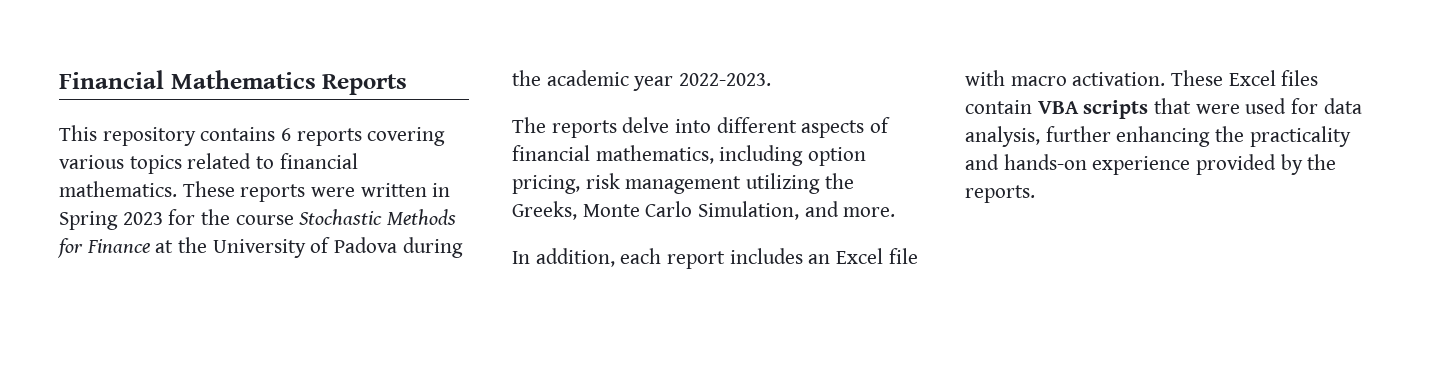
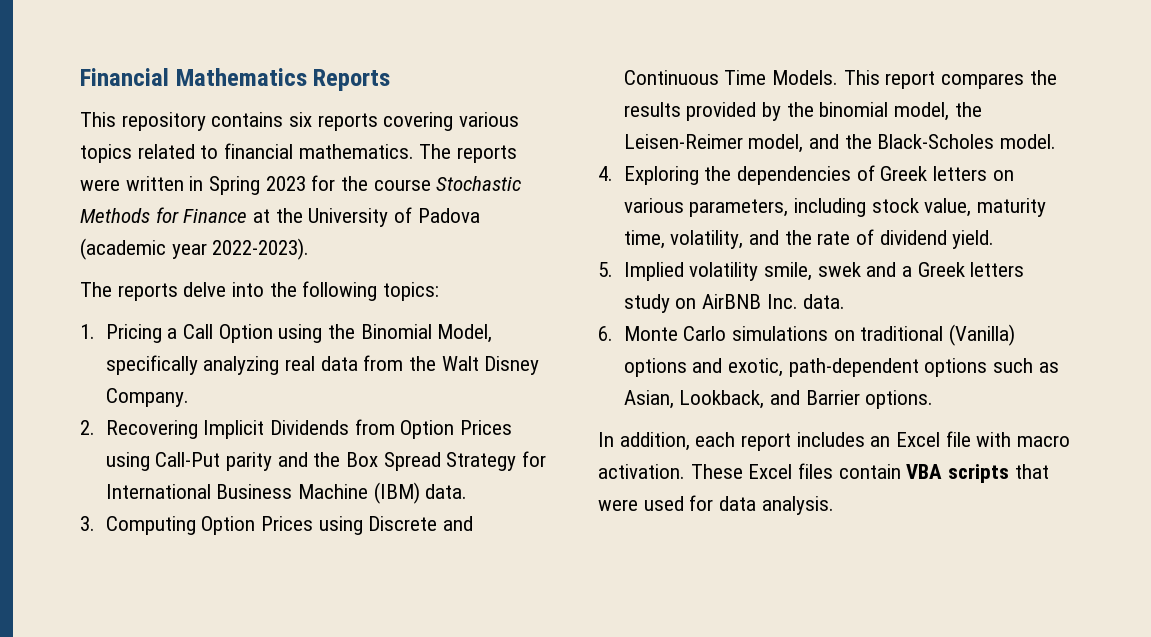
- This repository contains 6 reports covering various topics related to financial mathematics.
+ This repository contains six reports covering various topics related to financial mathematics.
- These reports were written in Spring 2023 for the course Stochastic Methods for Finance at the University of Padova during the academic year 2022-2023.
+ The reports were written in Spring 2023 for the course Stochastic Methods for Finance at the University of Padova (academic year 2022-2023).
- The reports delve into different aspects of financial mathematics, including option pricing, risk management utilizing the Greeks, Monte Carlo Simulation, and more.
+ The reports delve into the following topics:
+ 1. Pricing a Call Option using the Binomial Model, specifically analyzing real data from the Walt Disney Company.
+ 2. Recovering Implicit Dividends from Option Prices using Call-Put parity and the Box Spread Strategy for International Business Machine (IBM) data.
+ 3. Computing Option Prices using Discrete and Continuous Time Models. This report compares the results provided by the binomial model, the Leisen-Reimer model, and the Black-Scholes model.
+ 4. Exploring the dependencies of Greek letters on various parameters, including stock value, maturity time, volatility, and the rate of dividend yield.
+ 5. Implied volatility smile, swek and a Greek letters study on AirBNB Inc. data.
+ 6. Monte Carlo simulations on traditional (Vanilla) options and exotic, path-dependent options such as Asian, Lookback, and Barrier options.
- These Excel files contain VBA scripts that were used for data analysis, further enhancing the practicality and hands-on experience provided by the reports.
+ These Excel files contain VBA scripts that were used for data analysis.

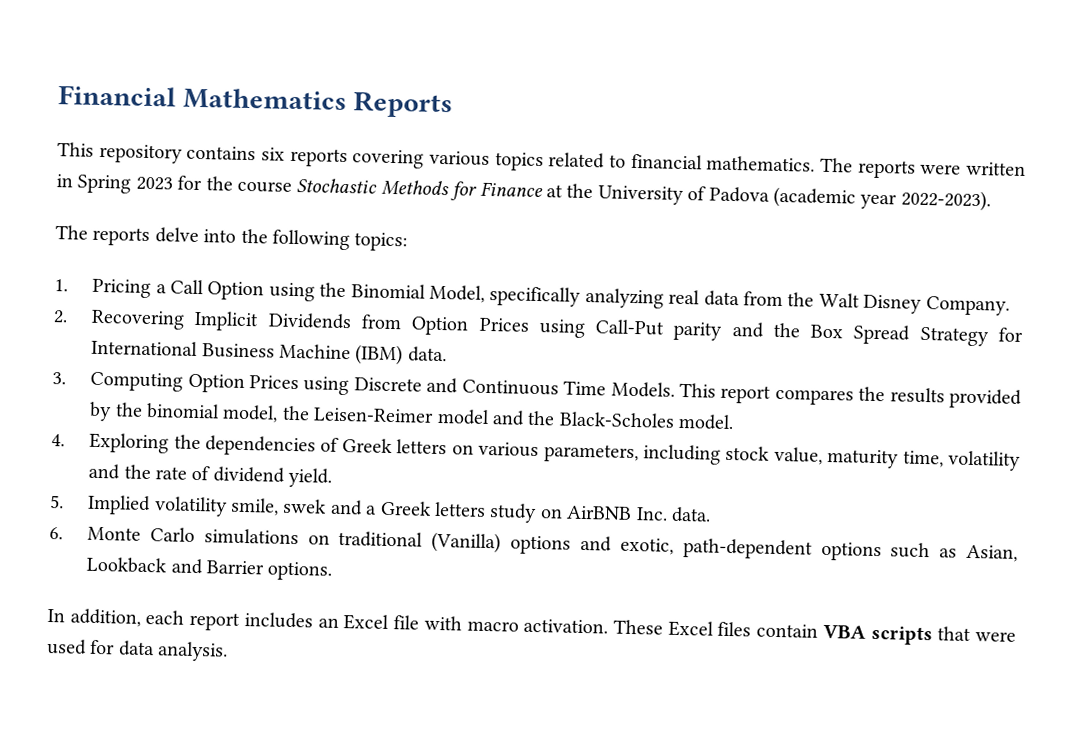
- This report compares the results provided by the binomial model, the Leisen-Reimer model, and the Black-Scholes model.
+ This report compares the results provided by the binomial model, the Leisen-Reimer model and the Black-Scholes model.
- 4. Exploring the dependencies of Greek letters on various parameters, including stock value, maturity time, volatility, and the rate of dividend yield.
+ 4. Exploring the dependencies of Greek letters on various parameters, including stock value, maturity time, volatility and the rate of dividend yield.
- 6. Monte Carlo simulations on traditional (Vanilla) options and exotic, path-dependent options such as Asian, Lookback, and Barrier options.
+ 6. Monte Carlo simulations on traditional (Vanilla) options and exotic, path-dependent options such as Asian, Lookback and Barrier options.

